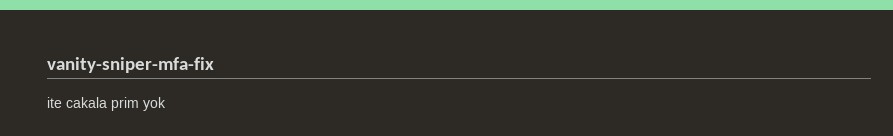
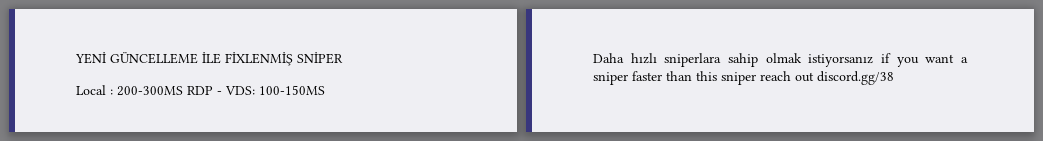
- vanity-sniper-mfa-fix
- ite cakala prim yok
+ YENİ GÜNCELLEME İLE FİXLENMİŞ SNİPER
+ Local : 200-300MS RDP - VDS: 100-150MS
+ Daha hızlı sniperlara sahip olmak istiyorsanız if you want a sniper faster than this sniper reach out discord.gg/38

